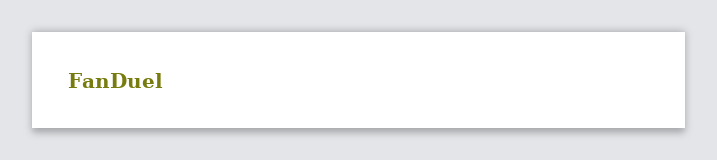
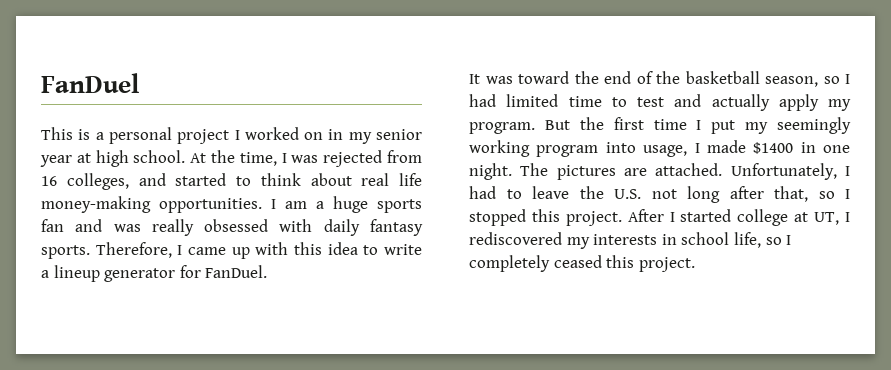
+ This is a personal project I worked on in my senior year at high school. At the time, I was rejected from 16 colleges, and started to think about real life money-making opportunities. I am a huge sports fan and was really obsessed with daily fantasy sports. Therefore, I came up with this idea to write a lineup generator for FanDuel.
+ It was toward the end of the basketball season, so I had limited time to test and actually apply my program. But the first time I put my seemingly working program into usage, I made $1400 in one night. The pictures are attached. Unfortunately, I had to leave the U.S. not long after that, so I stopped this project. After I started college at UT, I rediscovered my interests in school life, so I completely ceased this project.

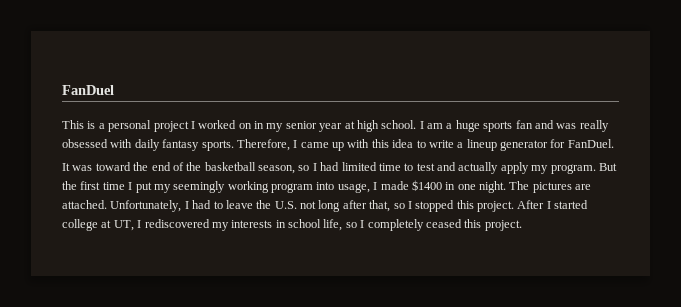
- At the time, I was rejected from 16 colleges, and started to think about real life money-making opportunities.

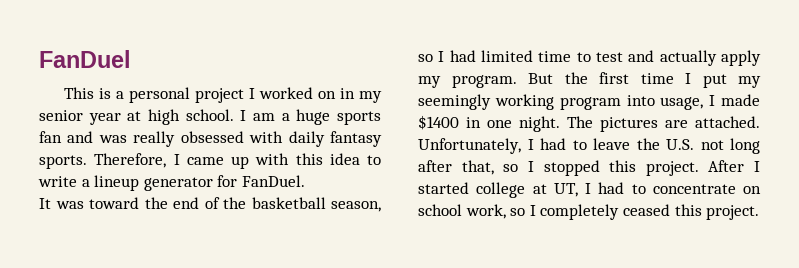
- After I started college at UT, I rediscovered my interests in school life, so I completely ceased this project.
+ After I started college at UT, I had to concentrate on school work, so I completely ceased this project.

